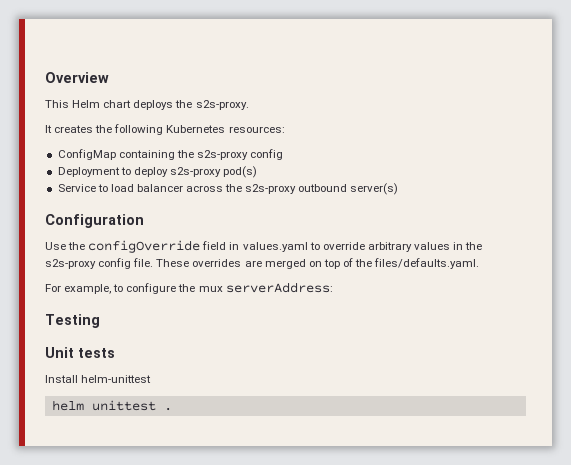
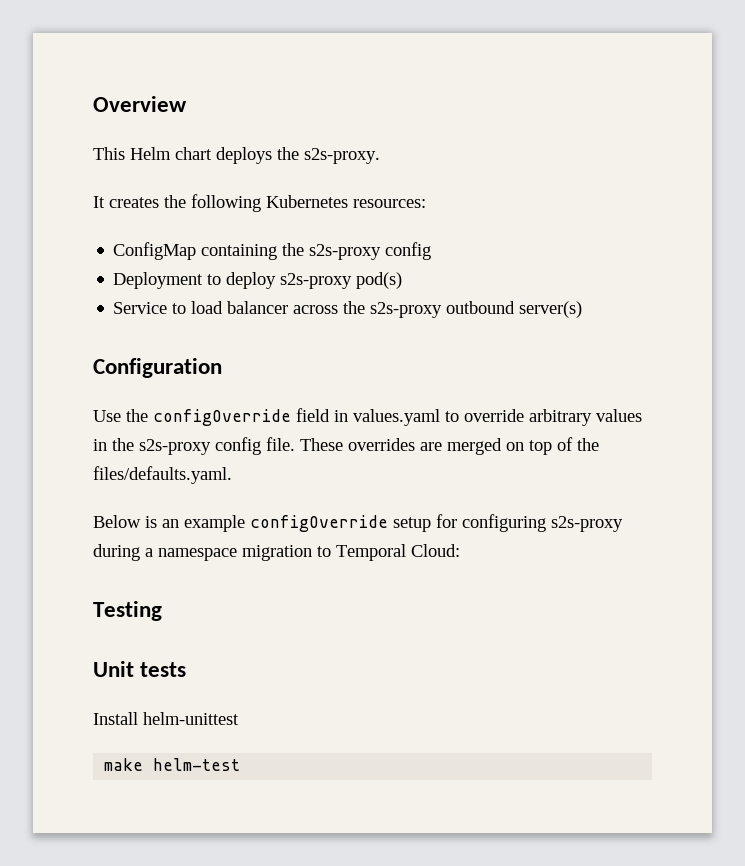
- For example, to configure the mux serverAddress:
+ Below is an example configOverride setup for configuring s2s-proxy during a namespace migration to Temporal Cloud:
- helm unittest .
+ make helm-test

